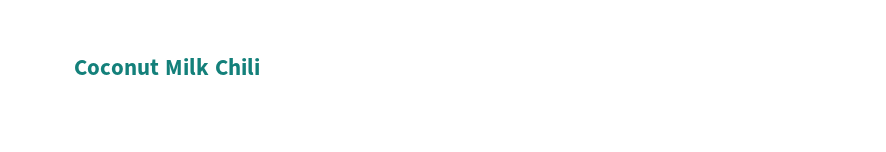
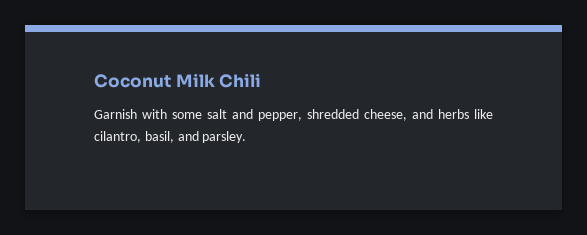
+ Garnish with some salt and pepper, shredded cheese, and herbs like cilantro, basil, and parsley.

